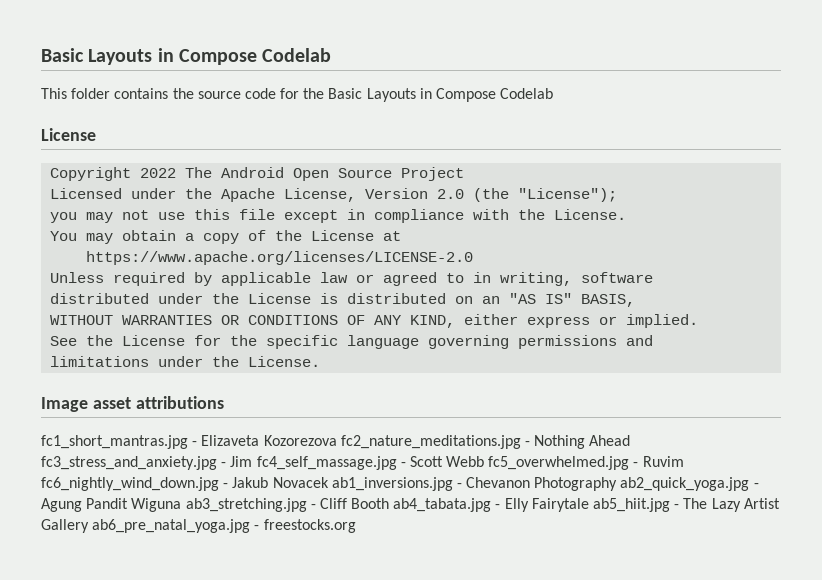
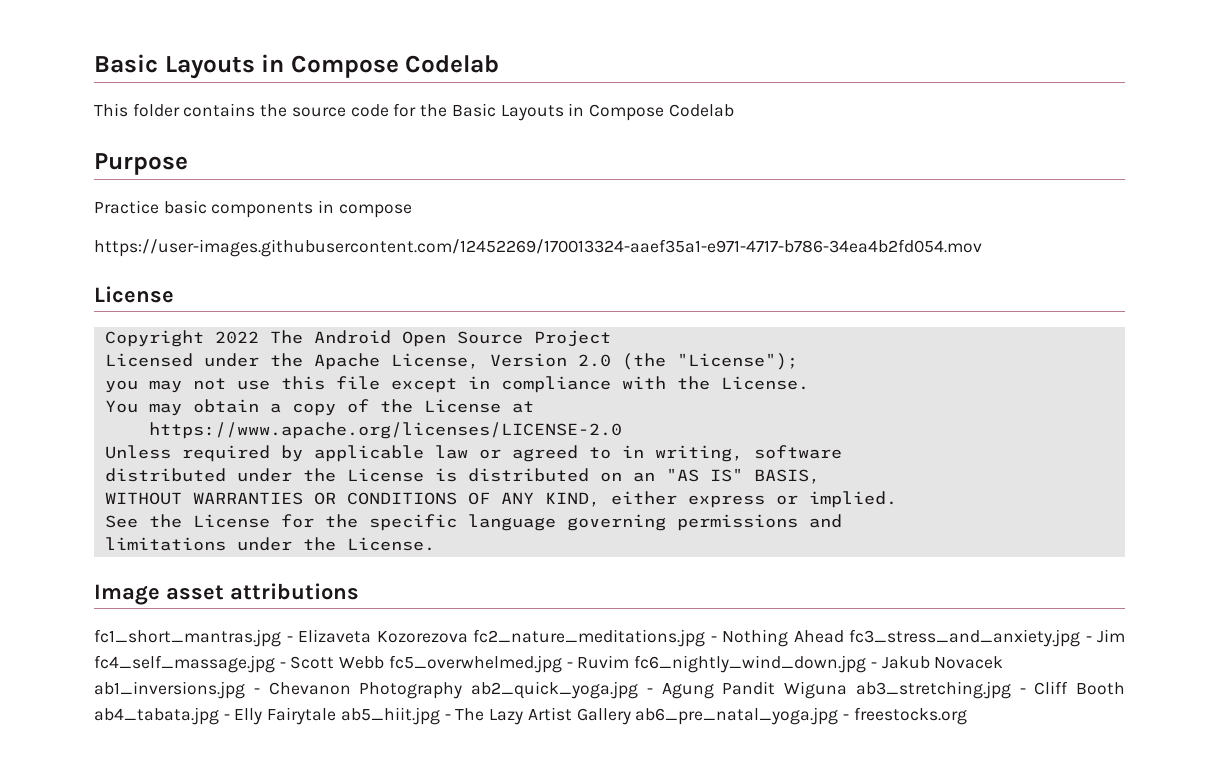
+ Purpose
+ Practice basic components in compose
+ https://user-images.githubusercontent.com/12452269/170013324-aaef35a1-e971-4717-b786-34ea4b2fd054.mov

